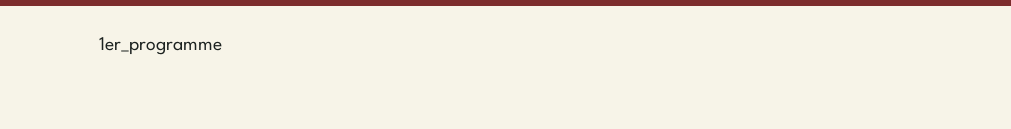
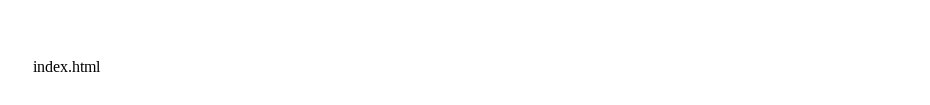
- 1er_programme
+ index.html

